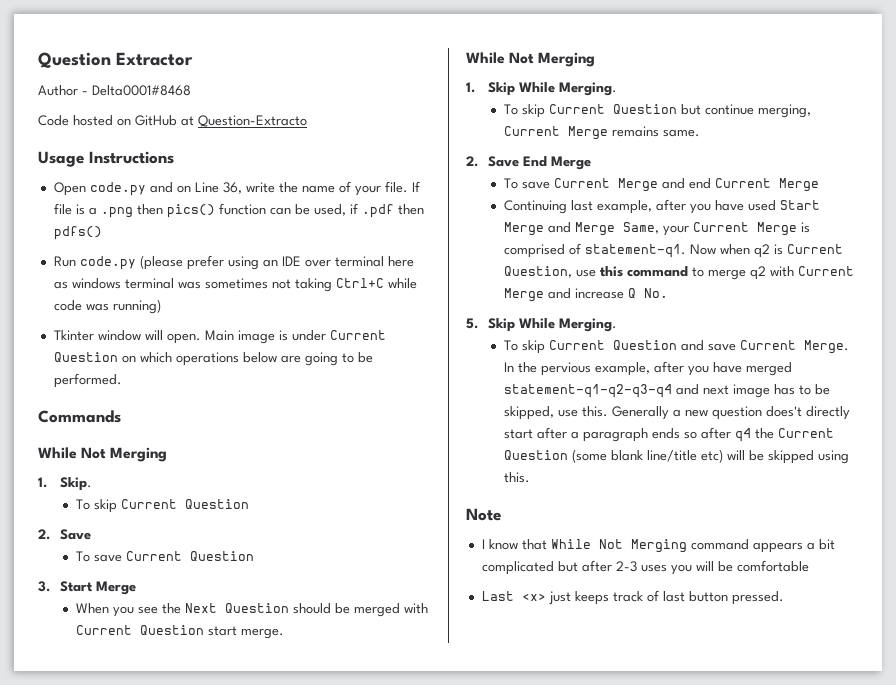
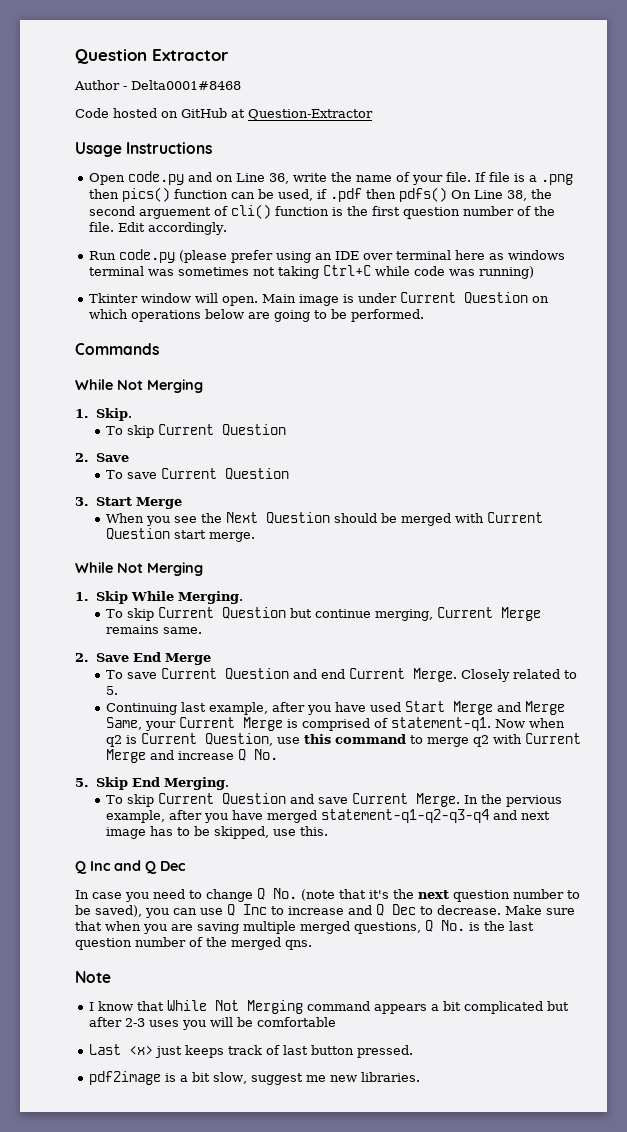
- Code hosted on GitHub at Question-Extracto
+ Code hosted on GitHub at Question-Extractor
- If file is a .png then pics() function can be used, if .pdf then pdfs()
+ If file is a .png then pics() function can be used, if .pdf then pdfs() On Line 38, the second arguement of cli() function is the first question number of the file. Edit accordingly.
- To save Current Merge and end Current Merge
+ To save Current Question and end Current Merge. Closely related to 5.
- 5. Skip While Merging.
+ 5. Skip End Merging.
- In the pervious example, after you have merged statement-q1-q2-q3-q4 and next image has to be skipped, use this. Generally a new question does't directly start after a paragraph ends so after q4 the Current Question (some blank line/title etc) will be skipped using this.
+ In the pervious example, after you have merged statement-q1-q2-q3-q4 and next image has to be skipped, use this.
+ Q Inc and Q Dec
+ In case you need to change Q No. (note that it's the next question number to be saved), you can use Q Inc to increase and Q Dec to decrease. Make sure that when you are saving multiple merged questions, Q No. is the last question number of the merged qns.
+ pdf2image is a bit slow, suggest me new libraries.

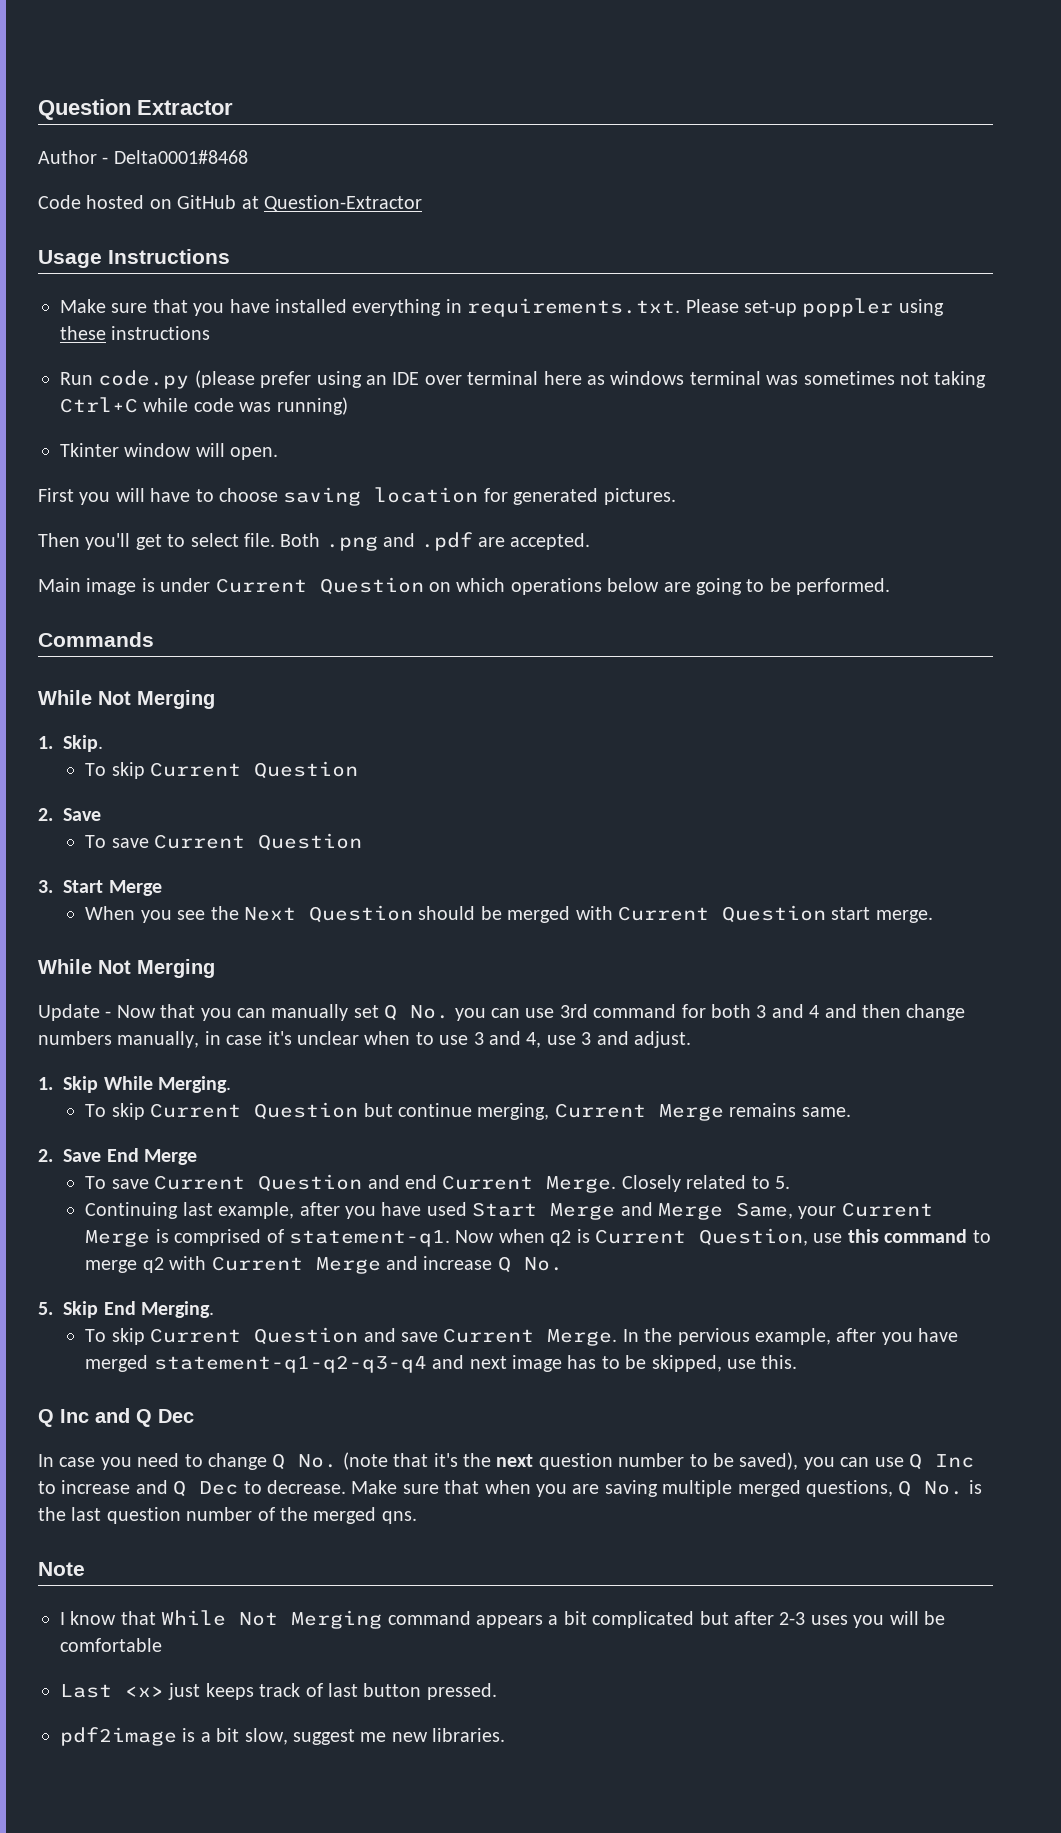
- Open code.py and on Line 36, write the name of your file. If file is a .png then pics() function can be used, if .pdf then pdfs() On Line 38, the second arguement of cli() function is the first question number of the file. Edit accordingly.
+ Make sure that you have installed everything in requirements.txt. Please set-up poppler using these instructions
- Tkinter window will open. Main image is under Current Question on which operations below are going to be performed.
+ Tkinter window will open.
+ First you will have to choose saving location for generated pictures.
+ Then you'll get to select file. Both .png and .pdf are accepted.
+ Main image is under Current Question on which operations below are going to be performed.
+ Update - Now that you can manually set Q No. you can use 3rd command for both 3 and 4 and then change numbers manually, in case it's unclear when to use 3 and 4, use 3 and adjust.

